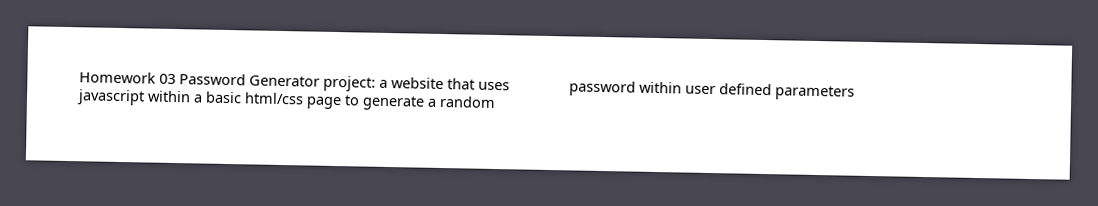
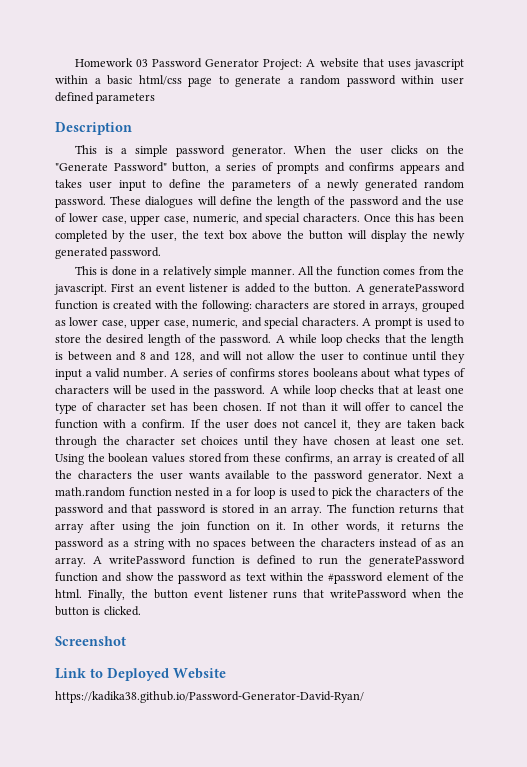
- Homework 03 Password Generator project: a website that uses javascript within a basic html/css page to generate a random password within user defined parameters
+ Homework 03 Password Generator Project: A website that uses javascript within a basic html/css page to generate a random password within user defined parameters
+ Description
+ This is a simple password generator. When the user clicks on the "Generate Password" button, a series of prompts and confirms appears and takes user input to define the parameters of a newly generated random password. These dialogues will define the length of the password and the use of lower case, upper case, numeric, and special characters. Once this has been completed by the user, the text box above the button will display the newly generated password.
+ This is done in a relatively simple manner. All the function comes from the javascript. First an event listener is added to the button. A generatePassword function is created with the following: characters are stored in arrays, grouped as lower case, upper case, numeric, and special characters. A prompt is used to store the desired length of the password. A while loop checks that the length is between and 8 and 128, and will not allow the user to continue until they input a valid number. A series of confirms stores booleans about what types of characters will be used in the password. A while loop checks that at least one type of character set has been chosen. If not than it will offer to cancel the function with a confirm. If the user does not cancel it, they are taken back through the character set choices until they have chosen at least one set. Using the boolean values stored from these confirms, an array is created of all the characters the user wants available to the password generator. Next a math.random function nested in a for loop is used to pick the characters of the password and that password is stored in an array. The function returns that array after using the join function on it. In other words, it returns the password as a string with no spaces between the characters instead of as an array. A writePassword function is defined to run the generatePassword function and show the password as text within the #password element of the html. Finally, the button event listener runs that writePassword when the button is clicked.
+ Screenshot
+ Link to Deployed Website
+ https://kadika38.github.io/Password-Generator-David-Ryan/

